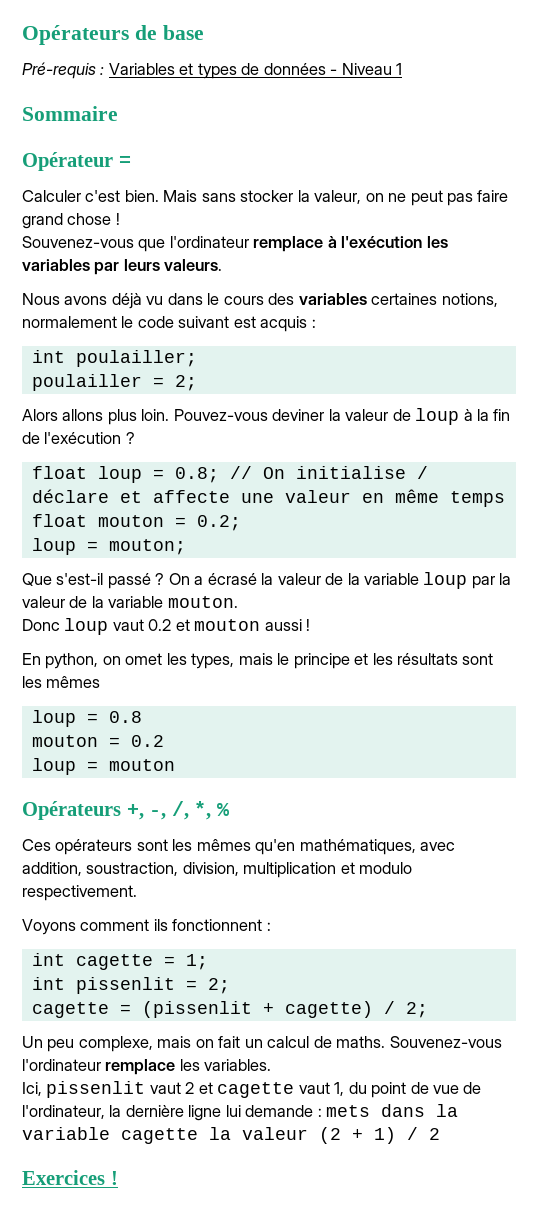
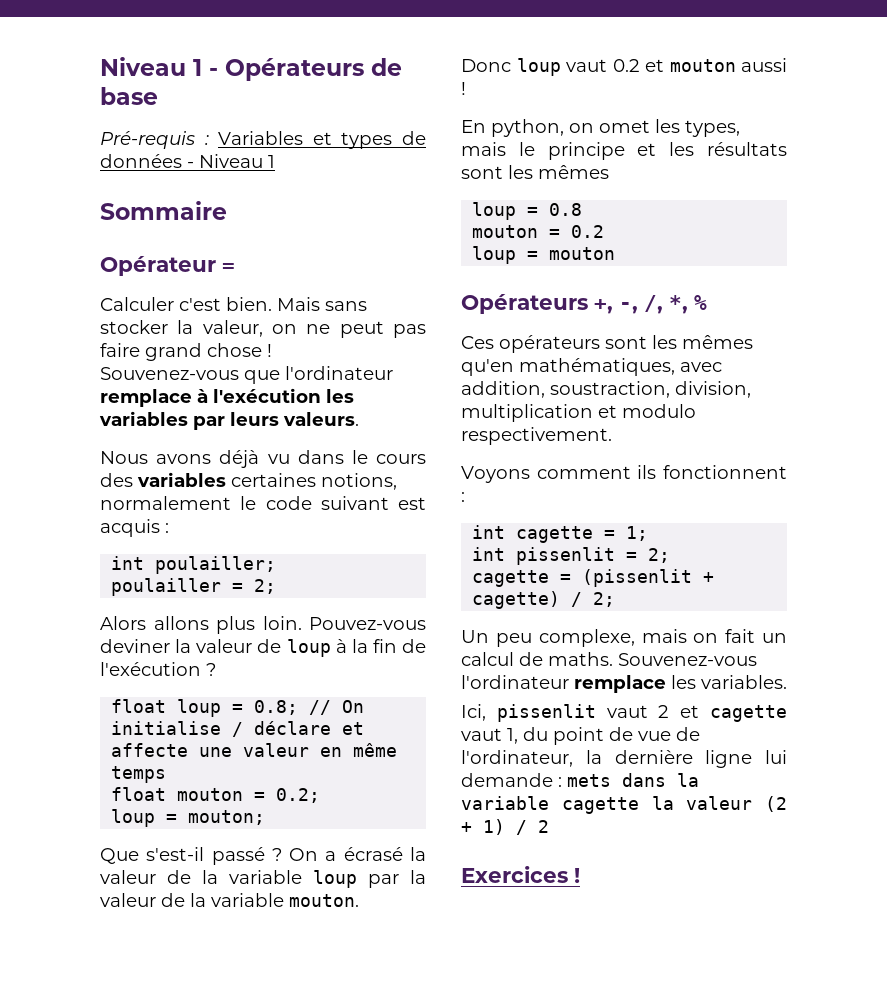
- Opérateurs de base
+ Niveau 1 - Opérateurs de base

